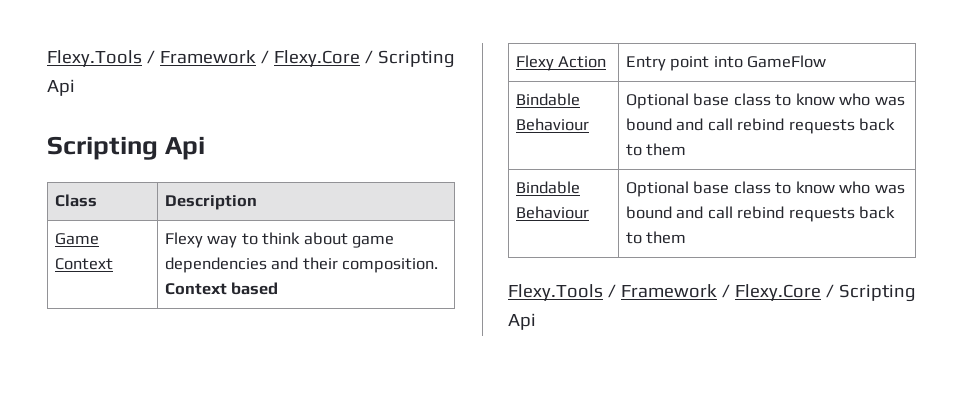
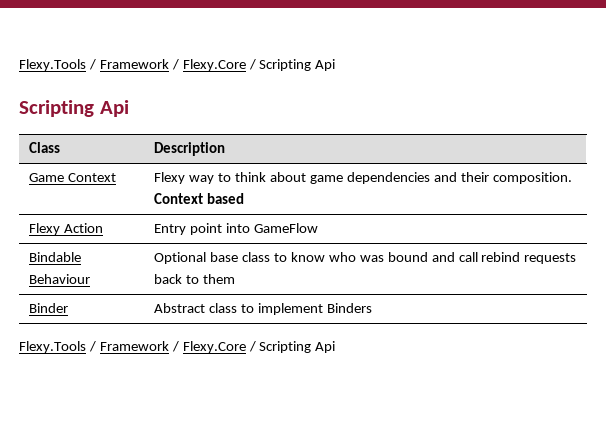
  Flexy Action | Entry point into GameFlow
  Bindable Behaviour | Optional base class to know who was bound and call rebind requests back to them
- Bindable Behaviour | Optional base class to know who was bound and call rebind requests back to them
+ Binder | Abstract class to implement Binders

